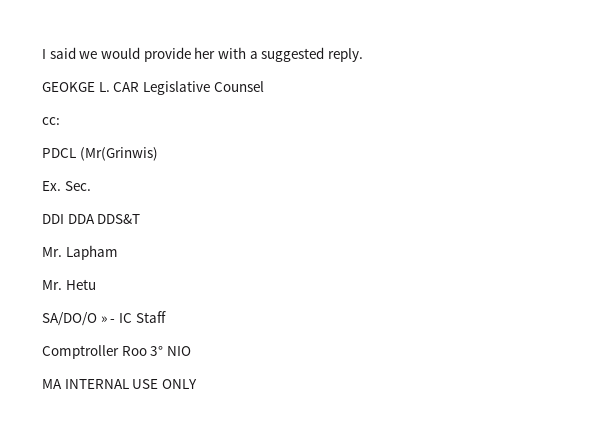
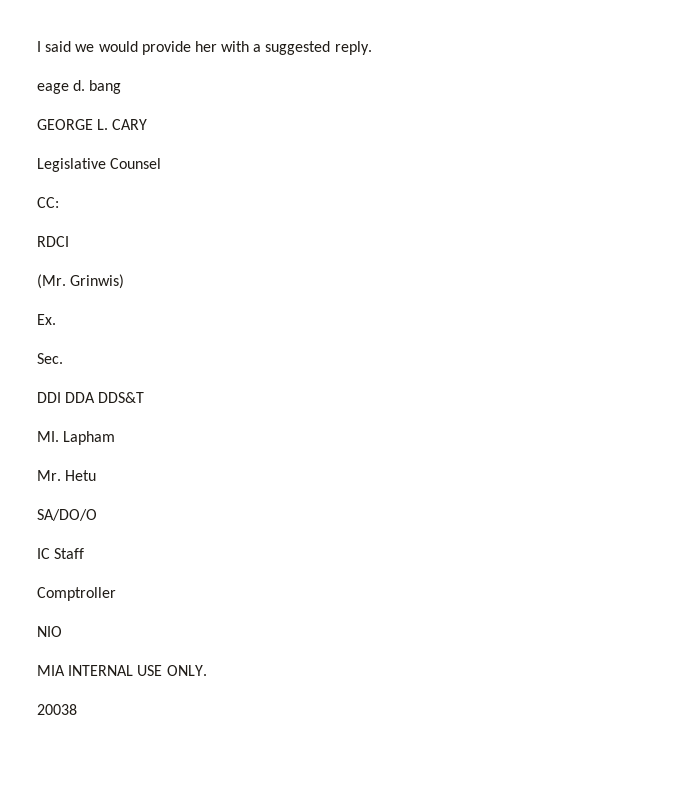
- GEOKGE L. CAR Legislative Counsel
- cc:
- PDCL (Mr(Grinwis)
+ eage d. bang
+ GEORGE L. CARY
+ Legislative Counsel
+ CC:
+ RDCI
+ (Mr. Grinwis)
- Ex. Sec.
+ Ex.
+ Sec.
- Mr. Lapham
+ MI. Lapham
- SA/DO/O » - IC Staff
+ SA/DO/O
+ IC Staff
- Comptroller Roo 3° NIO
+ Comptroller
+ NIO
- MA INTERNAL USE ONLY
+ MIA INTERNAL USE ONLY.
+ 20038

